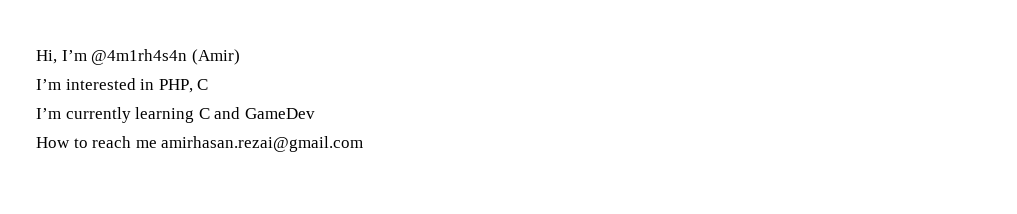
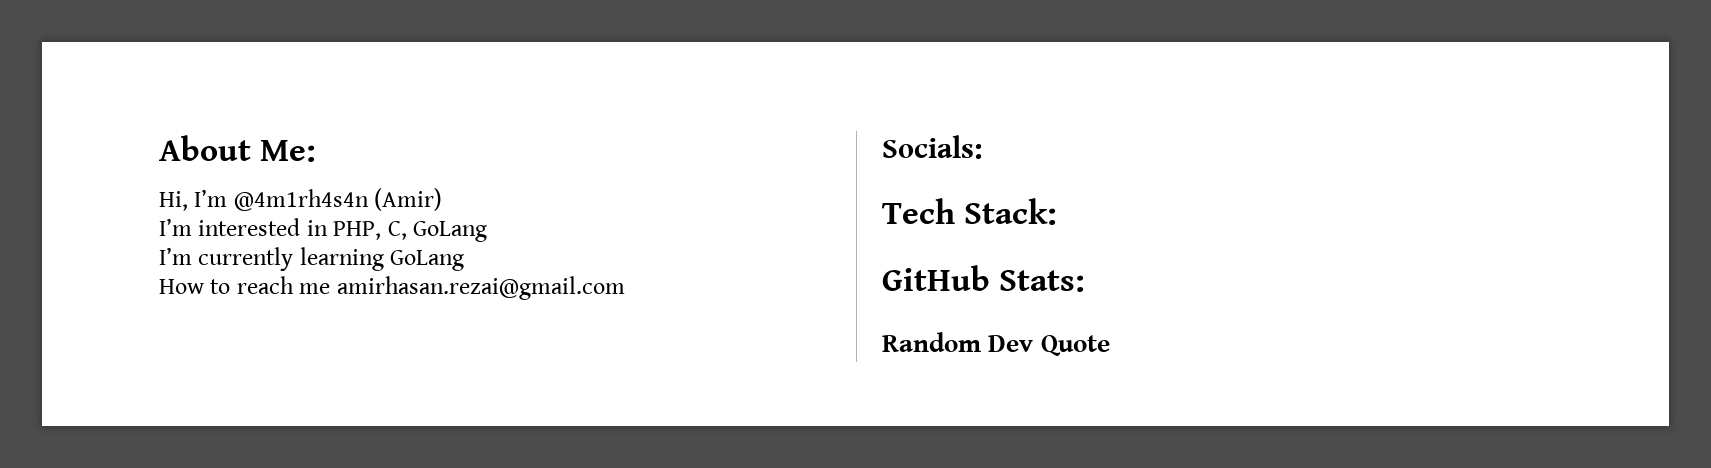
+ About Me:
- I’m interested in PHP, C
+ I’m interested in PHP, C, GoLang
- I’m currently learning C and GameDev
+ I’m currently learning GoLang
+ Socials:
+ Tech Stack:
+ GitHub Stats:
+ Random Dev Quote

